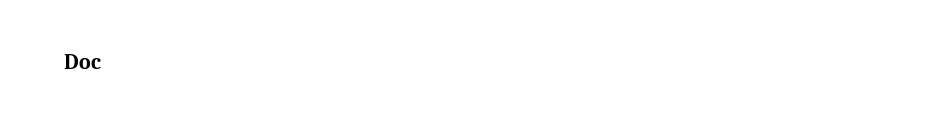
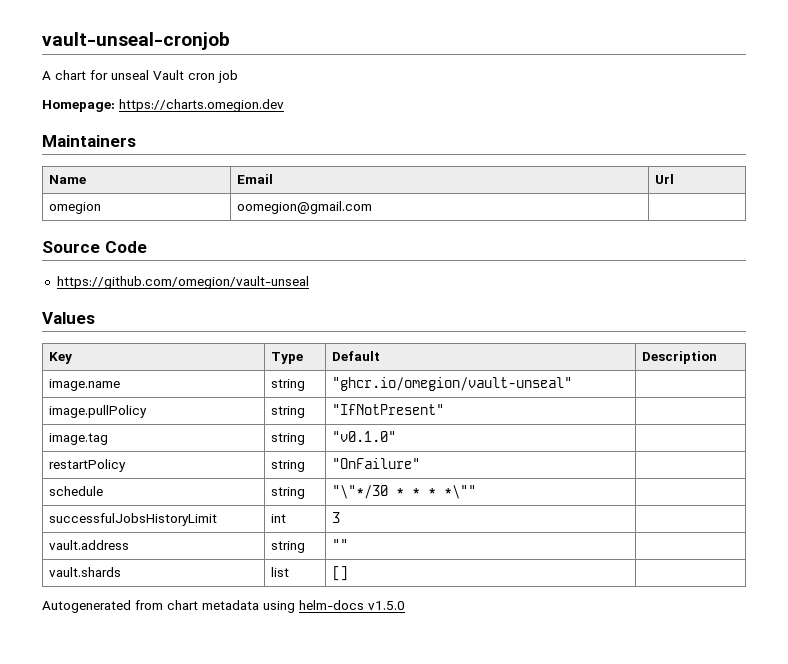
- Doc
+ vault-unseal-cronjob
+ A chart for unseal Vault cron job
+ Homepage: https://charts.omegion.dev
+ Maintainers
+ Name | Email | Url
+ omegion | oomegion@gmail.com |
+ Source Code
+ https://github.com/omegion/vault-unseal
+ Values
+ Key | Type | Default | Description
+ image.name | string | "ghcr.io/omegion/vault-unseal" |
+ image.pullPolicy | string | "IfNotPresent" |
+ image.tag | string | "v0.1.0" |
+ restartPolicy | string | "OnFailure" |
+ schedule | string | "\"*/30 * * * *\"" |
+ successfulJobsHistoryLimit | int | 3 |
+ vault.address | string | "" |
+ vault.shards | list | [] |
+ Autogenerated from chart metadata using helm-docs v1.5.0

